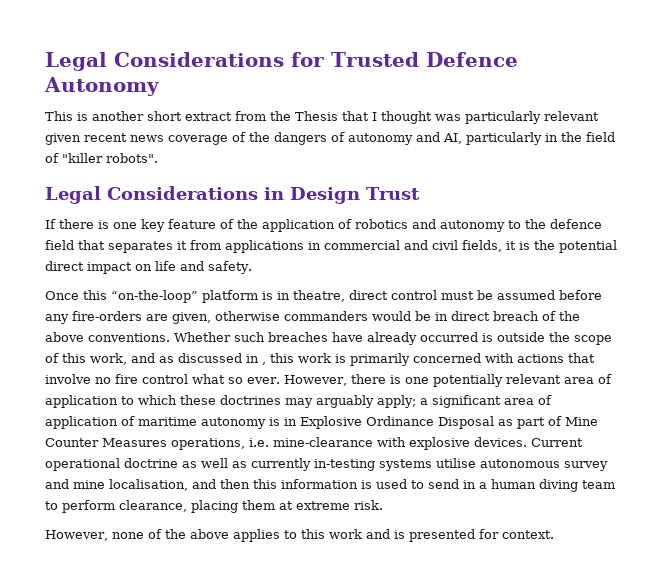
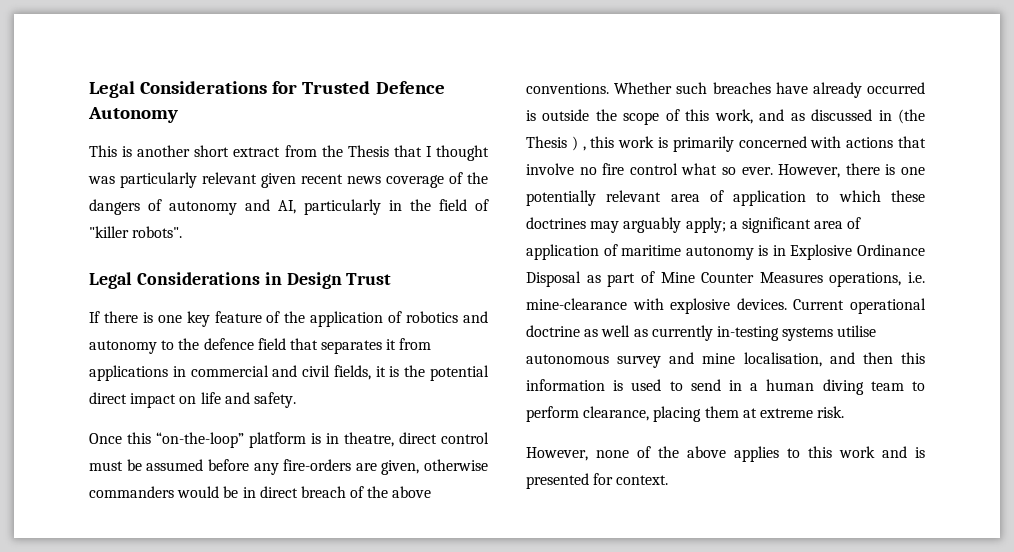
- Whether such breaches have already occurred is outside the scope of this work, and as discussed in , this work is primarily concerned with actions that involve no fire control what so ever.
+ Whether such breaches have already occurred is outside the scope of this work, and as discussed in (the Thesis ) , this work is primarily concerned with actions that involve no fire control what so ever.

